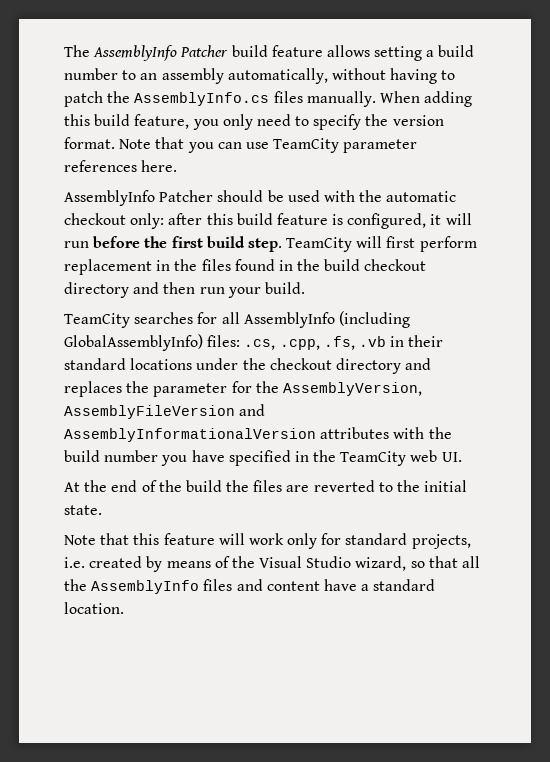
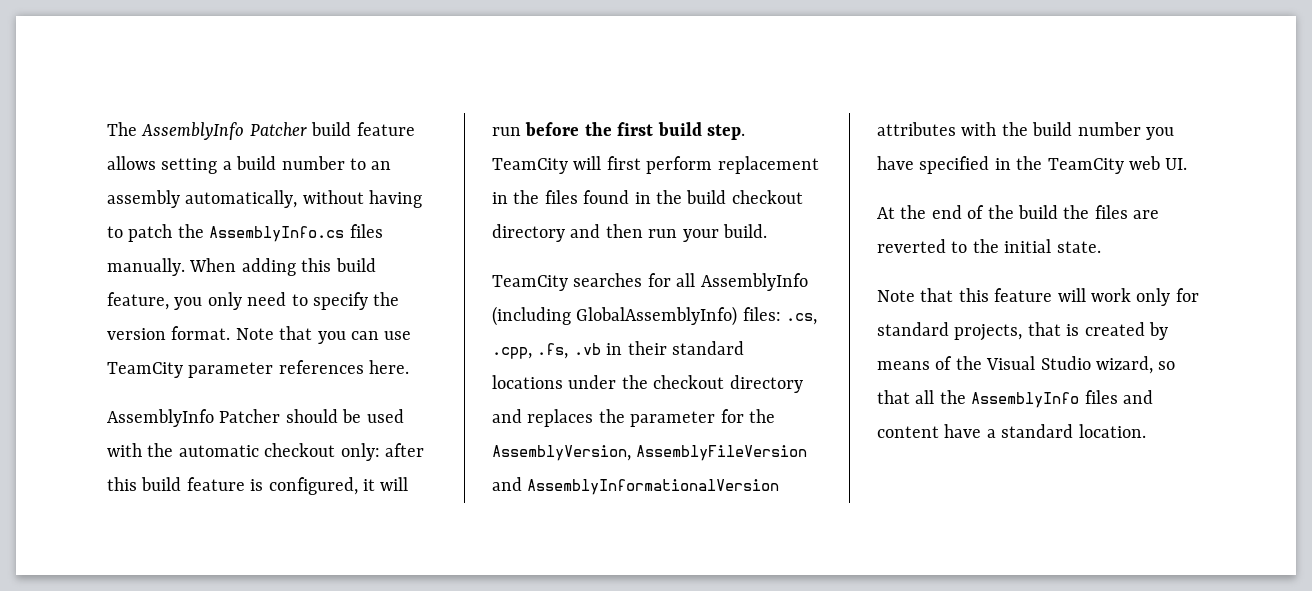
- Note that this feature will work only for standard projects, i.e. created by means of the Visual Studio wizard, so that all the AssemblyInfo files and content have a standard location.
+ Note that this feature will work only for standard projects, that is created by means of the Visual Studio wizard, so that all the AssemblyInfo files and content have a standard location.

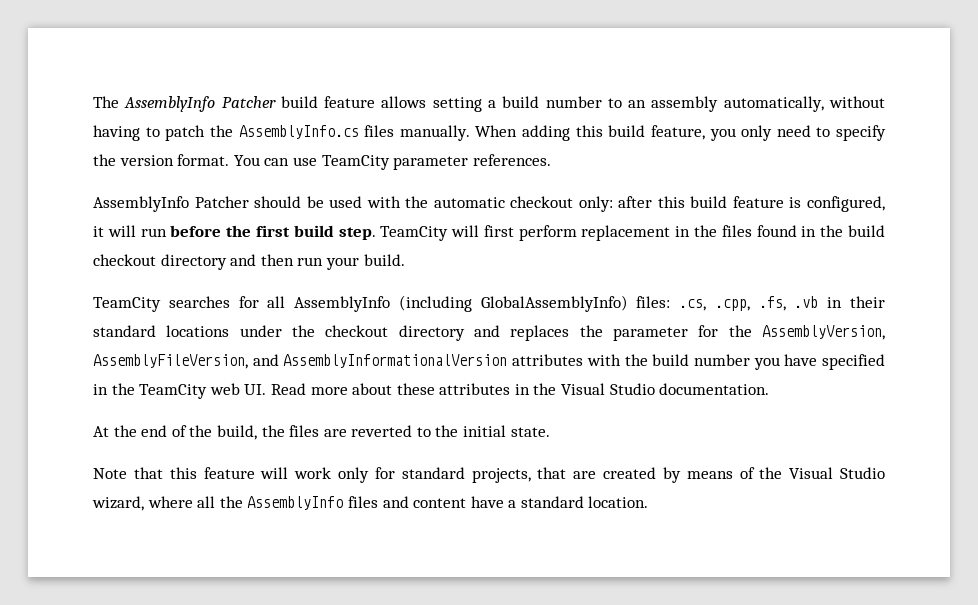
- Note that you can use TeamCity parameter references here.
+ You can use TeamCity parameter references.
- TeamCity searches for all AssemblyInfo (including GlobalAssemblyInfo) files: .cs, .cpp, .fs, .vb in their standard locations under the checkout directory and replaces the parameter for the AssemblyVersion, AssemblyFileVersion and AssemblyInformationalVersion attributes with the build number you have specified in the TeamCity web UI.
+ TeamCity searches for all AssemblyInfo (including GlobalAssemblyInfo) files: .cs, .cpp, .fs, .vb in their standard locations under the checkout directory and replaces the parameter for the AssemblyVersion, AssemblyFileVersion, and AssemblyInformationalVersion attributes with the build number you have specified in the TeamCity web UI. Read more about these attributes in the Visual Studio documentation.
- At the end of the build the files are reverted to the initial state.
+ At the end of the build, the files are reverted to the initial state.
- Note that this feature will work only for standard projects, that is created by means of the Visual Studio wizard, so that all the AssemblyInfo files and content have a standard location.
+ Note that this feature will work only for standard projects, that are created by means of the Visual Studio wizard, where all the AssemblyInfo files and content have a standard location.

